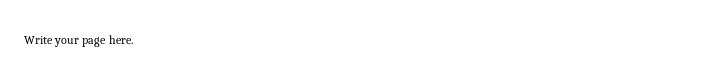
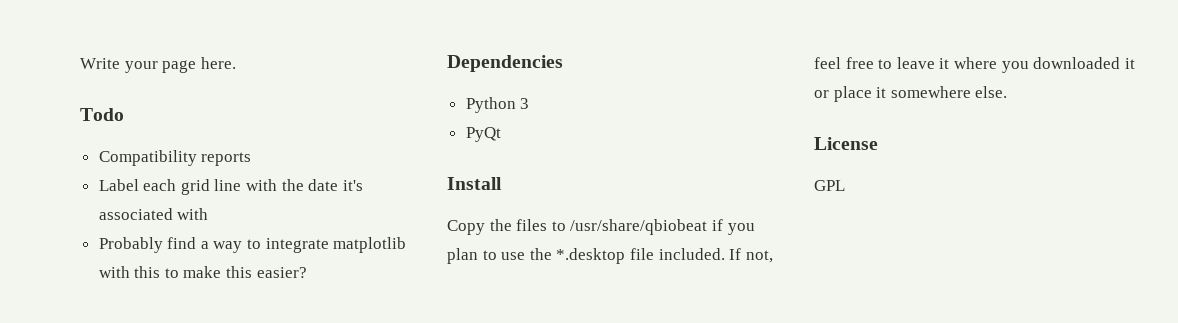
+ Todo
+ Compatibility reports
+ Label each grid line with the date it's associated with
+ Probably find a way to integrate matplotlib with this to make this easier?
+ Dependencies
+ Python 3
+ PyQt
+ Install
+ Copy the files to /usr/share/qbiobeat if you plan to use the *.desktop file included. If not, feel free to leave it where you downloaded it or place it somewhere else.
+ License
+ GPL

